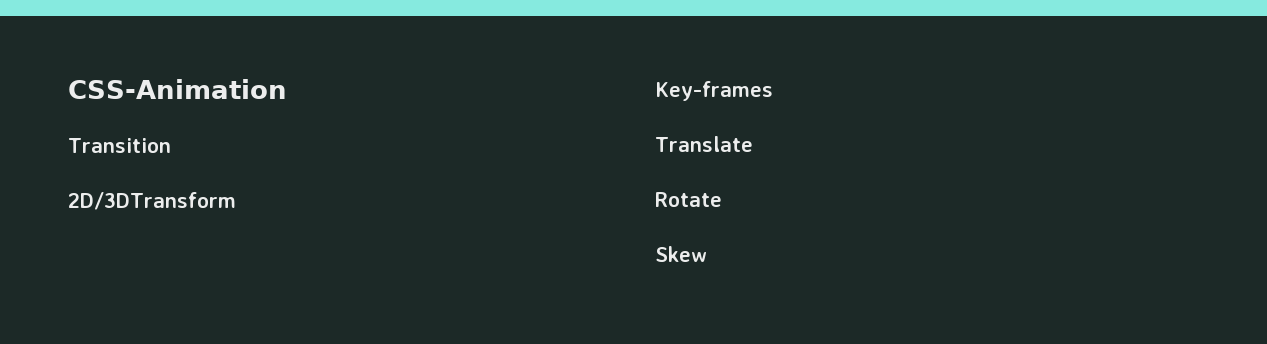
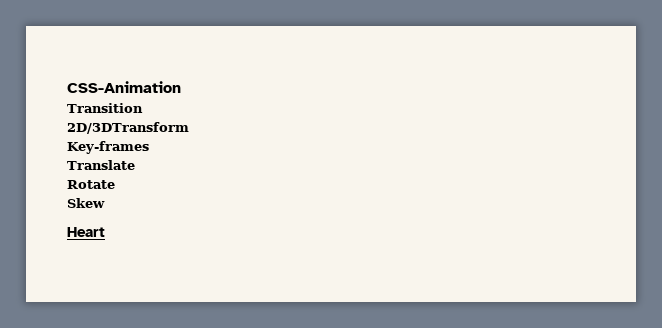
+ Heart

